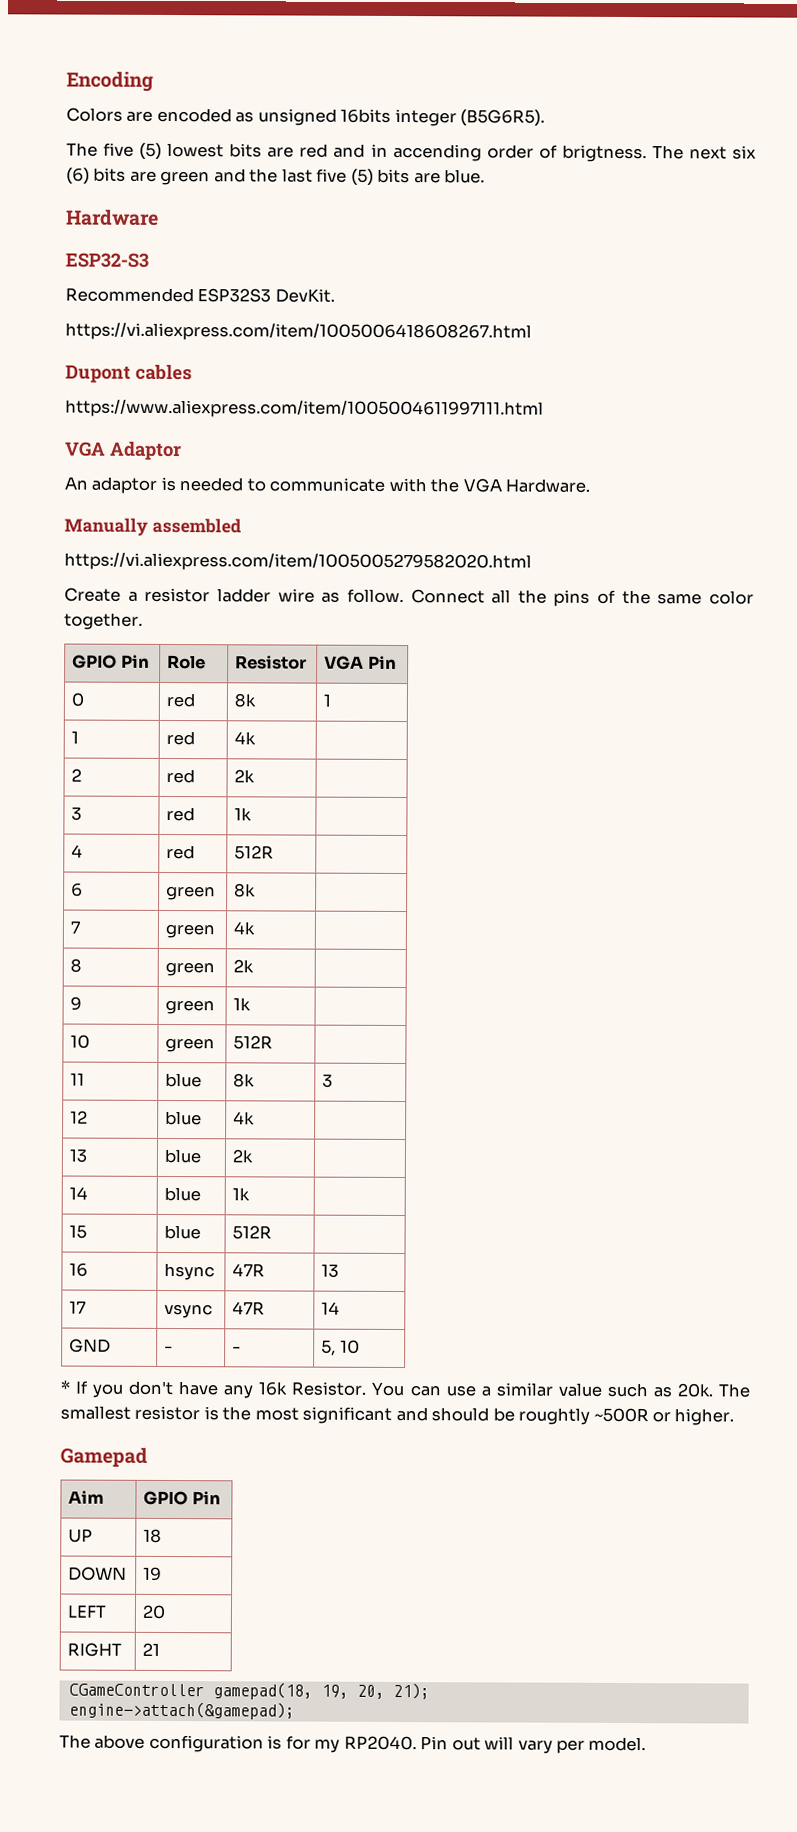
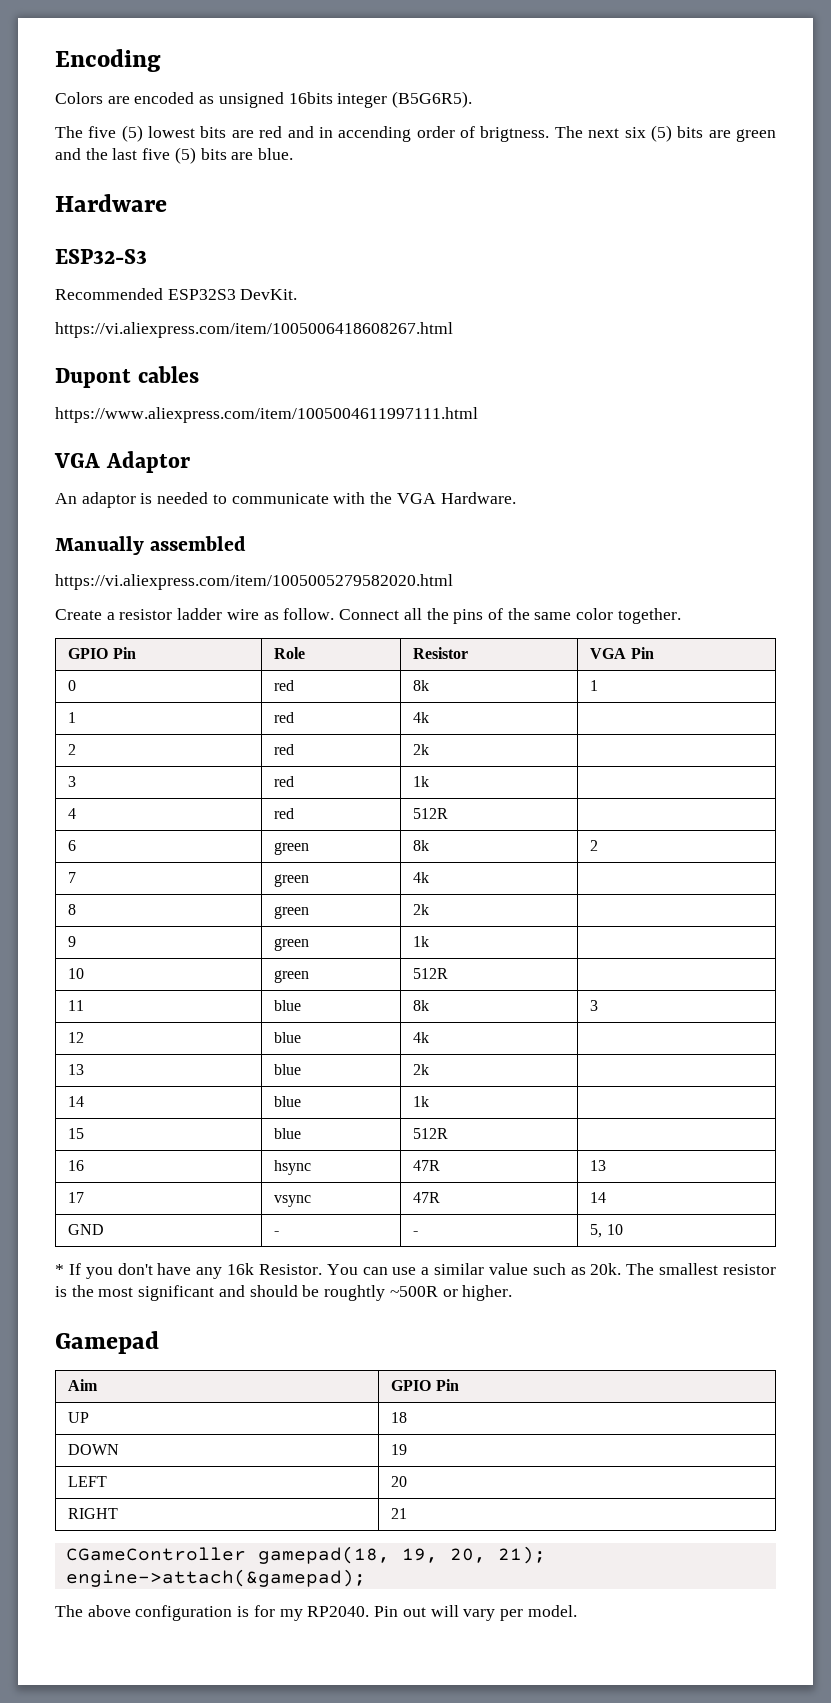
- The next six (6) bits are green and the last five (5) bits are blue.
+ The next six (5) bits are green and the last five (5) bits are blue.
- 6 | green | 8k |
+ 6 | green | 8k | 2

